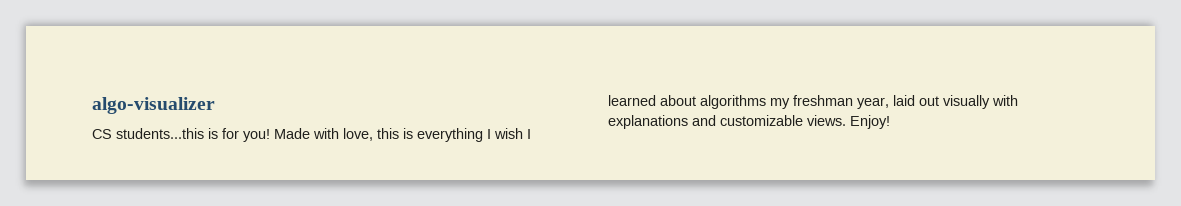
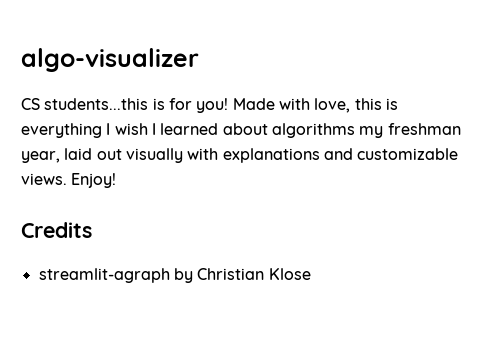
+ Credits
+ streamlit-agraph by Christian Klose

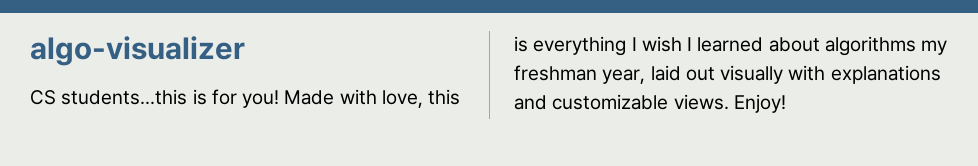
- Credits
- streamlit-agraph by Christian Klose

